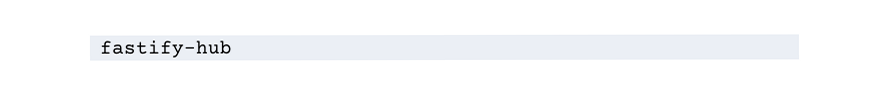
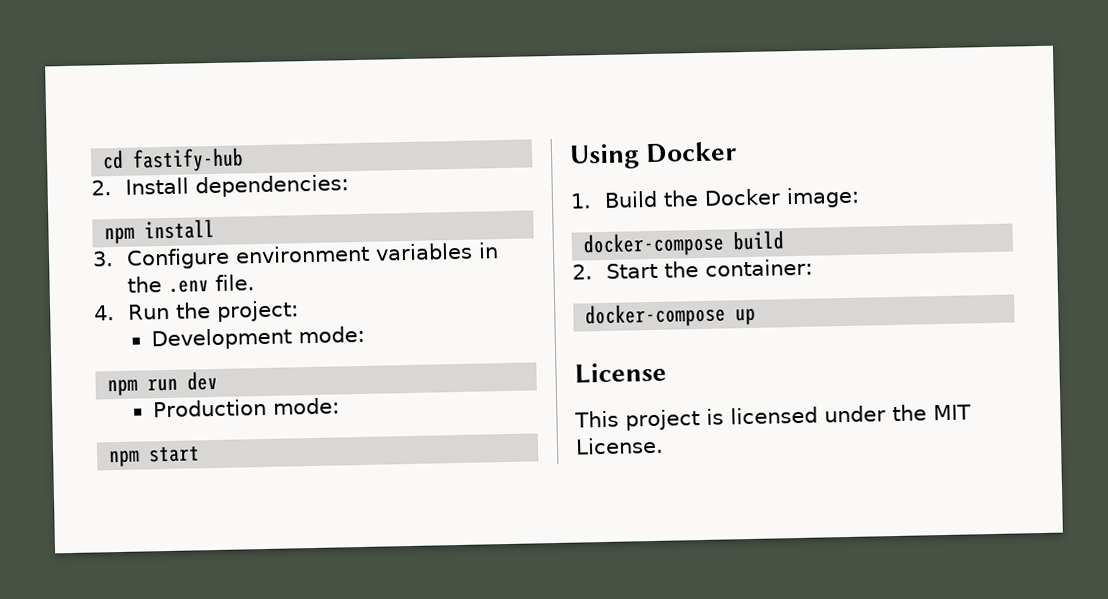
- fastify-hub
+ cd fastify-hub
+ 2. Install dependencies:
+ npm install
+ 3. Configure environment variables in the .env file.
+ 4. Run the project:
+ Development mode:
+ npm run dev
+ Production mode:
+ npm start
+ Using Docker
+ 1. Build the Docker image:
+ docker-compose build
+ 2. Start the container:
+ docker-compose up
+ License
+ This project is licensed under the MIT License.

